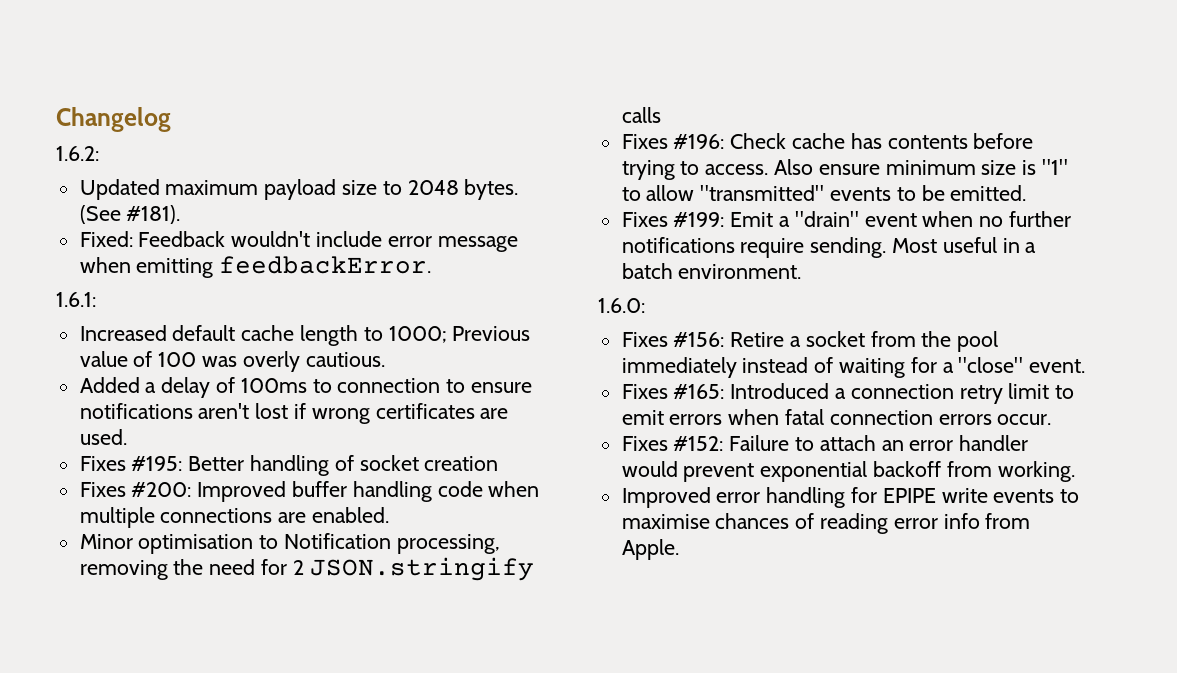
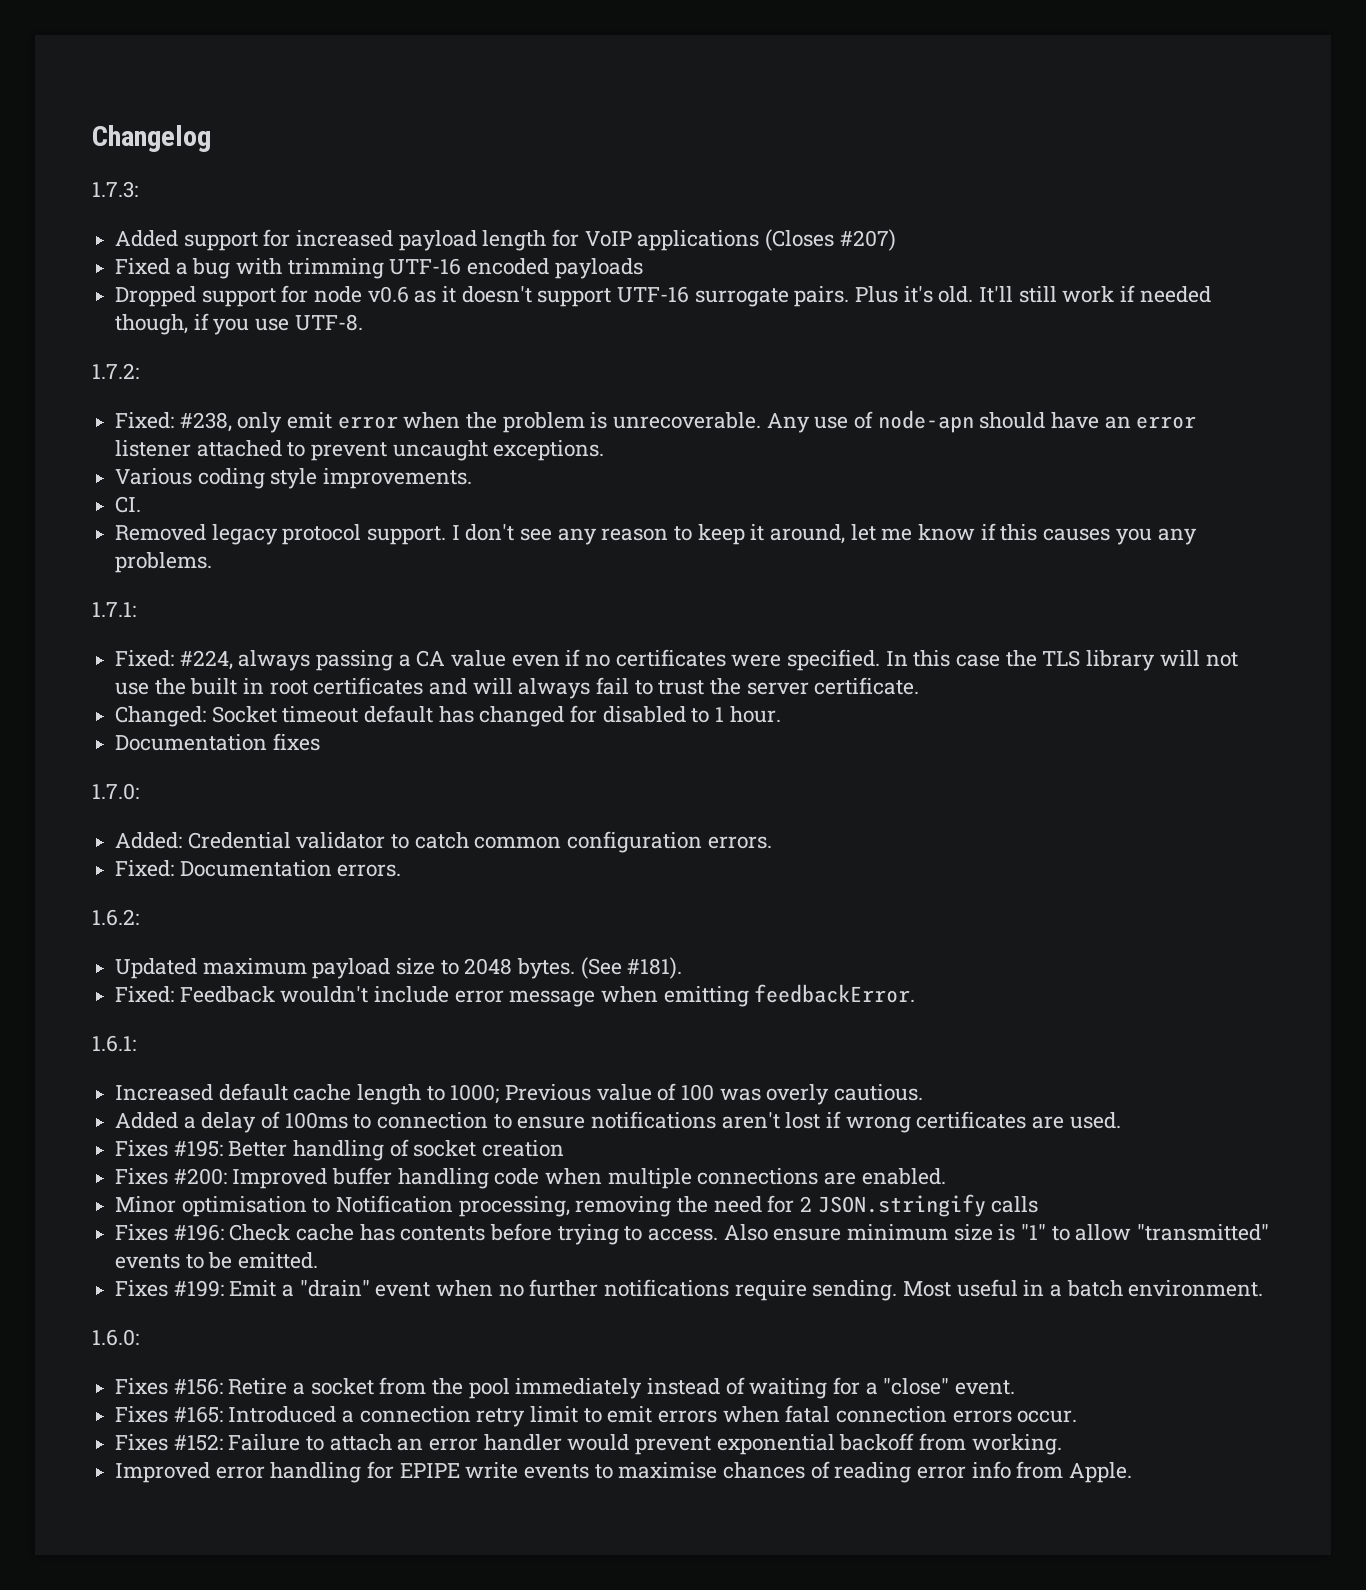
+ 1.7.3:
+ Added support for increased payload length for VoIP applications (Closes #207)
+ Fixed a bug with trimming UTF-16 encoded payloads
+ Dropped support for node v0.6 as it doesn't support UTF-16 surrogate pairs. Plus it's old. It'll still work if needed though, if you use UTF-8.
+ 1.7.2:
+ Fixed: #238, only emit error when the problem is unrecoverable. Any use of node-apn should have an error listener attached to prevent uncaught exceptions.
+ Various coding style improvements.
+ CI.
+ Removed legacy protocol support. I don't see any reason to keep it around, let me know if this causes you any problems.
+ 1.7.1:
+ Fixed: #224, always passing a CA value even if no certificates were specified. In this case the TLS library will not use the built in root certificates and will always fail to trust the server certificate.
+ Changed: Socket timeout default has changed for disabled to 1 hour.
+ Documentation fixes
+ 1.7.0:
+ Added: Credential validator to catch common configuration errors.
+ Fixed: Documentation errors.

